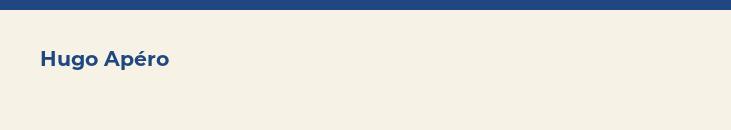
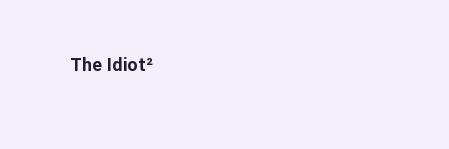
- Hugo Apéro
+ The Idiot²

